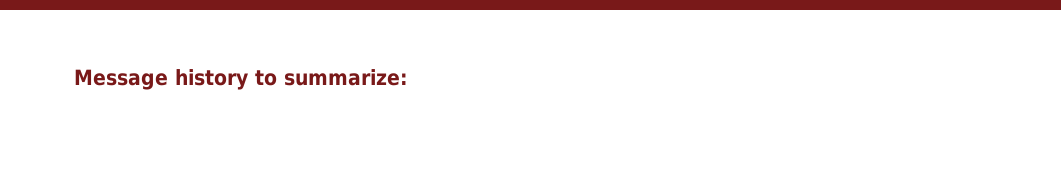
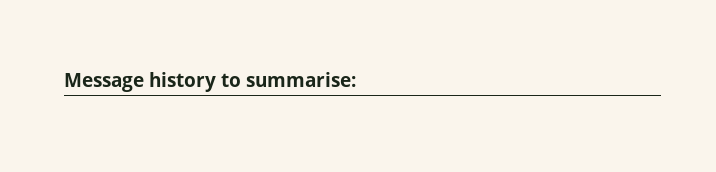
- Message history to summarize:
+ Message history to summarise:

